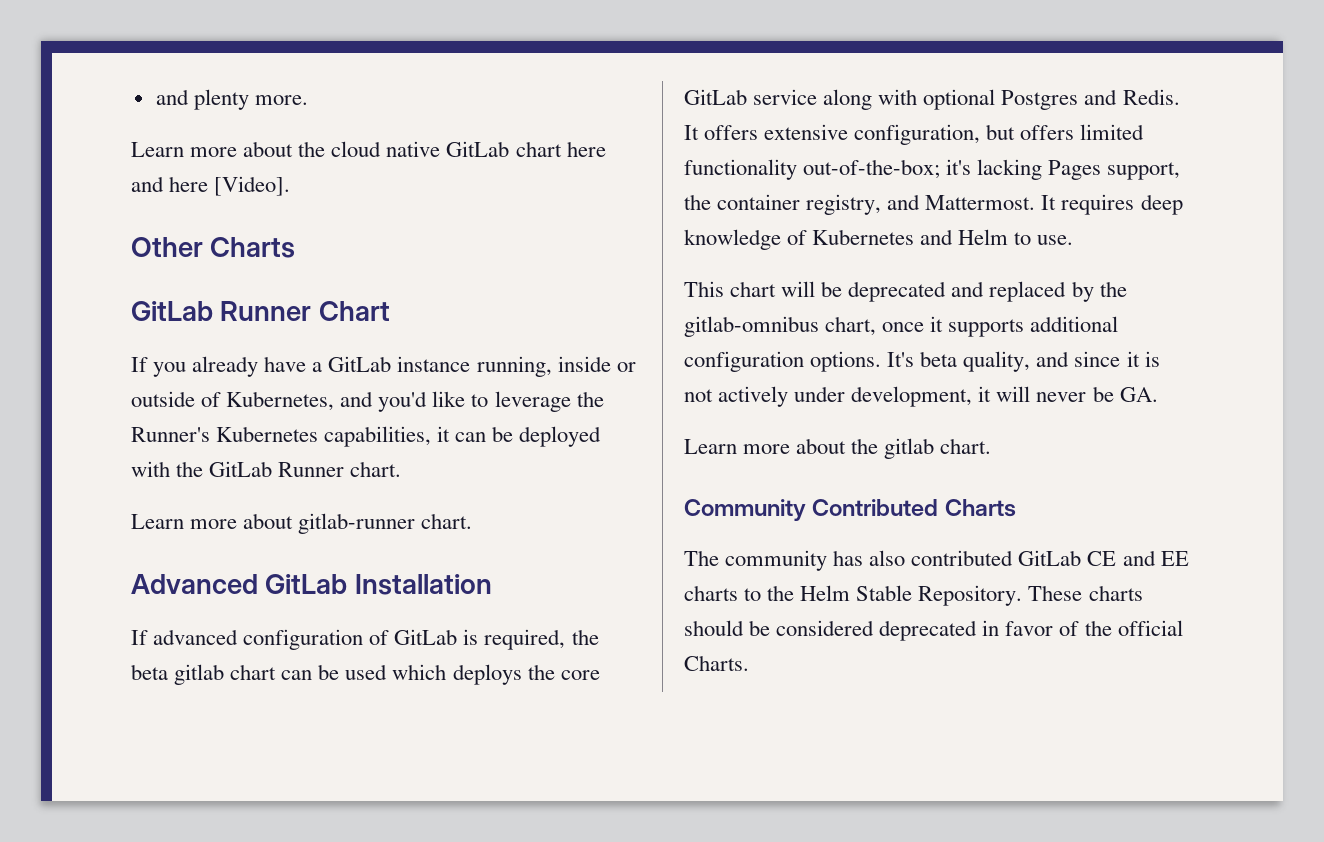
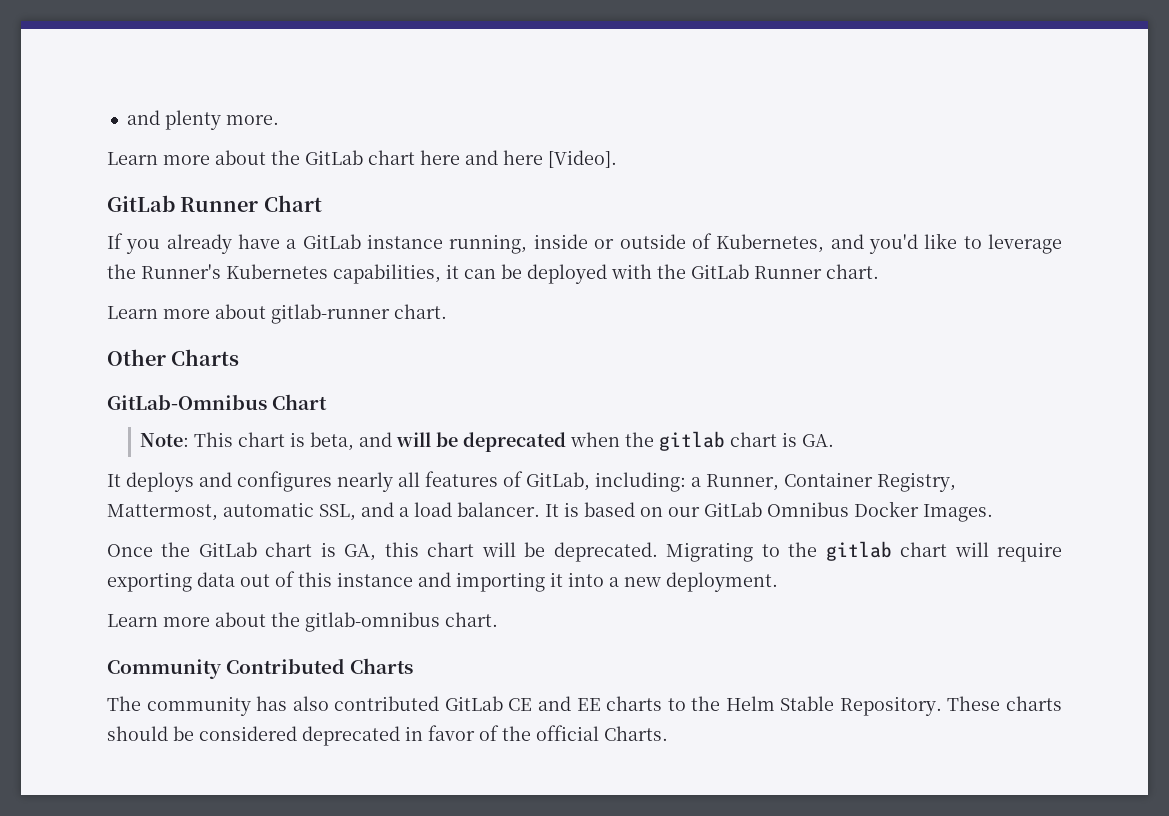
- Learn more about the cloud native GitLab chart here and here [Video].
+ Learn more about the GitLab chart here and here [Video].
- Other Charts
- Advanced GitLab Installation
- If advanced configuration of GitLab is required, the beta gitlab chart can be used which deploys the core GitLab service along with optional Postgres and Redis. It offers extensive configuration, but offers limited functionality out-of-the-box; it's lacking Pages support, the container registry, and Mattermost. It requires deep knowledge of Kubernetes and Helm to use.
- This chart will be deprecated and replaced by the gitlab-omnibus chart, once it supports additional configuration options. It's beta quality, and since it is not actively under development, it will never be GA.
- Learn more about the gitlab chart.
+ Other Charts
+ GitLab-Omnibus Chart
+ Note: This chart is beta, and will be deprecated when the gitlab chart is GA.
+ It deploys and configures nearly all features of GitLab, including: a Runner, Container Registry, Mattermost, automatic SSL, and a load balancer. It is based on our GitLab Omnibus Docker Images.
+ Once the GitLab chart is GA, this chart will be deprecated. Migrating to the gitlab chart will require exporting data out of this instance and importing it into a new deployment.
+ Learn more about the gitlab-omnibus chart.

